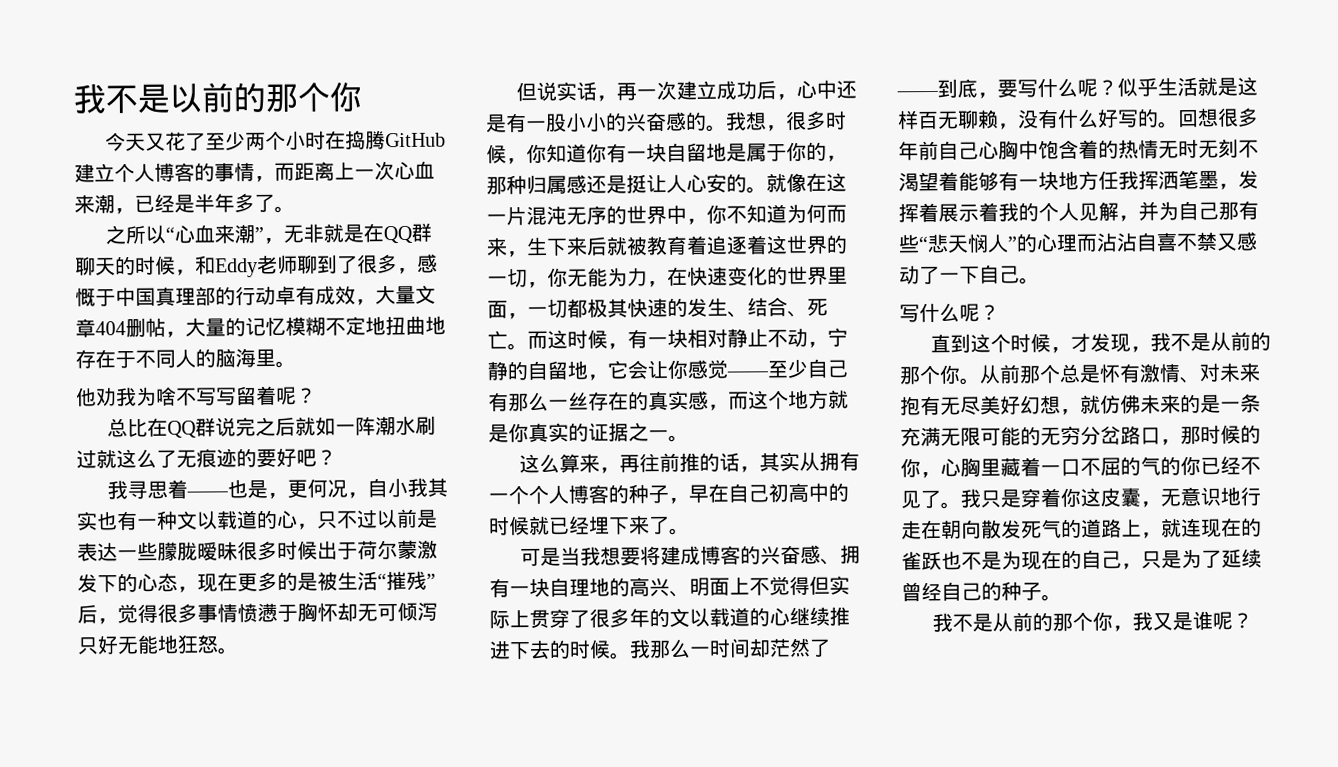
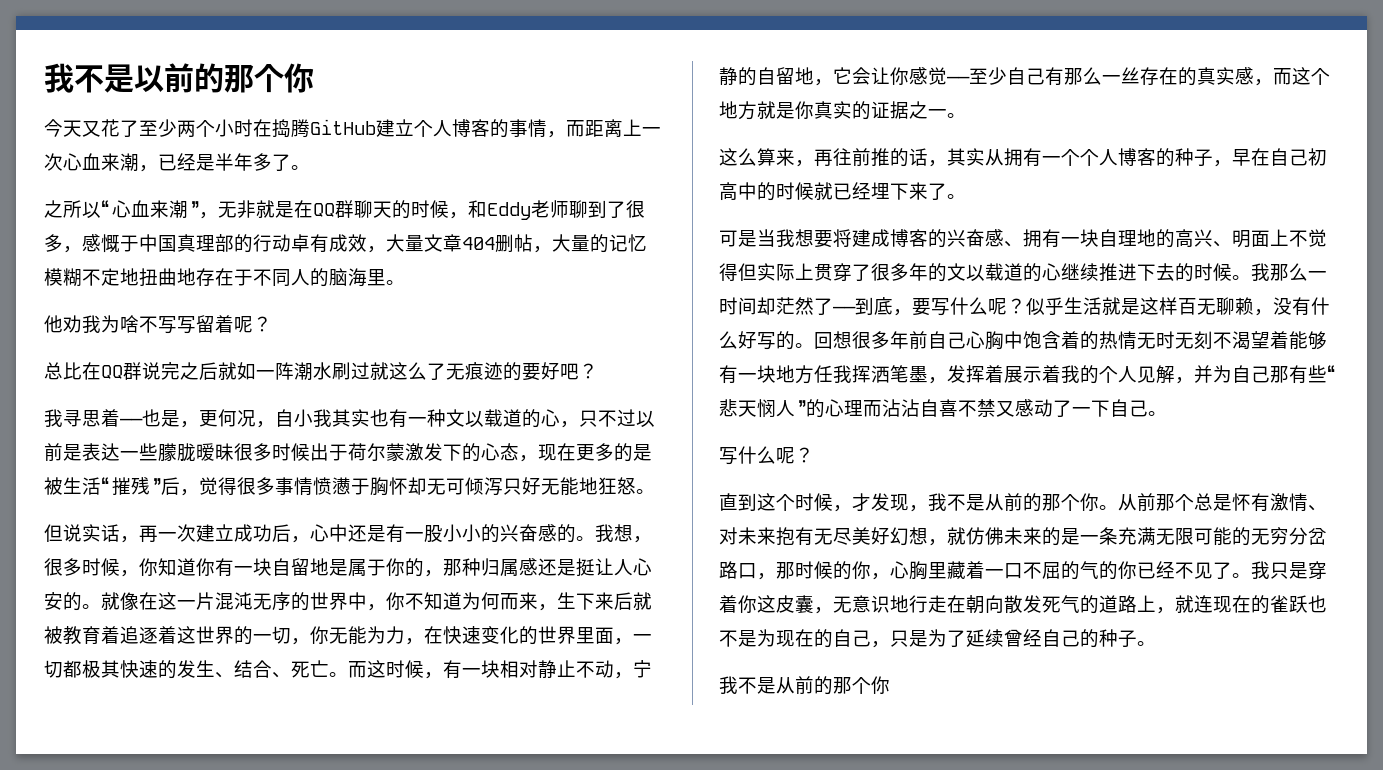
  我只是穿着你这皮囊，无意识地行走在朝向散发死气的道路上，就连现在的雀跃也不是为现在的自己，只是为了延续曾经自己的种子。
- 我不是从前的那个你，我又是谁呢？
+ 我不是从前的那个你

